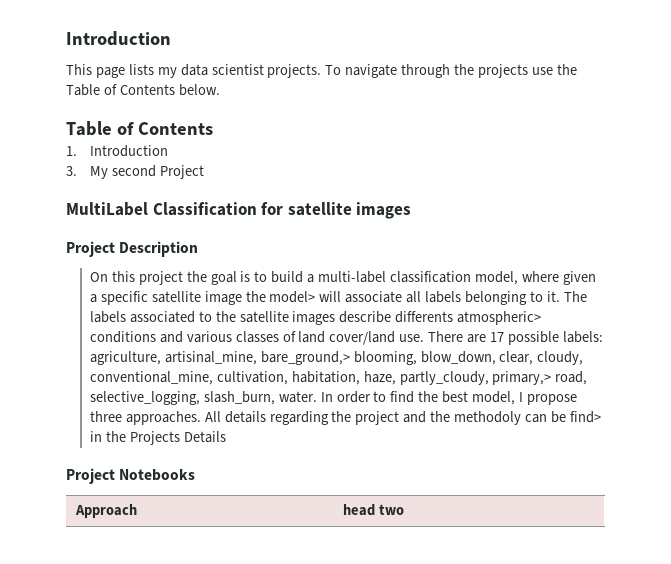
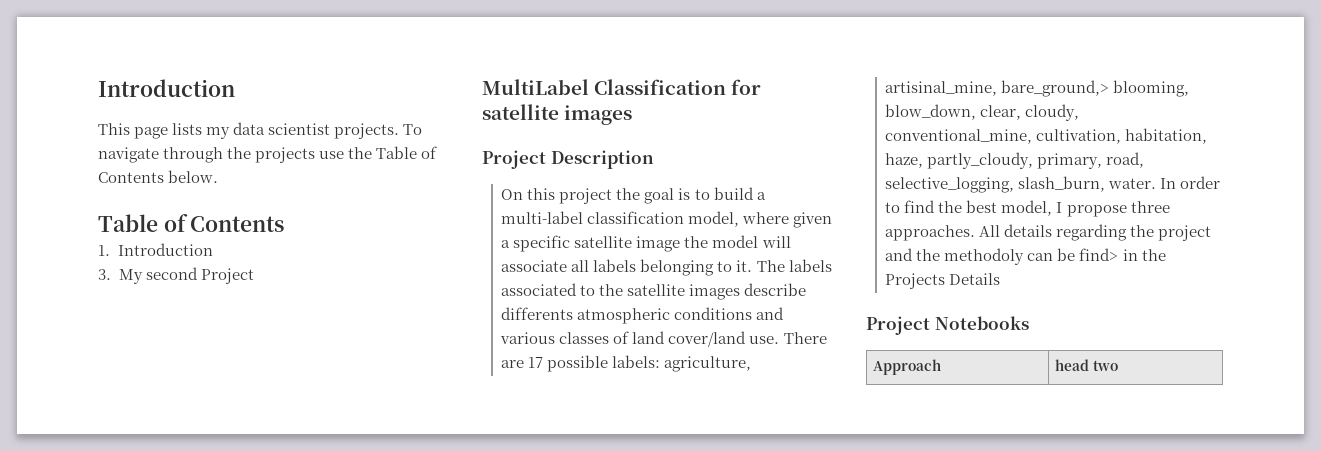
- On this project the goal is to build a multi-label classification model, where given a specific satellite image the model> will associate all labels belonging to it.
+ On this project the goal is to build a multi-label classification model, where given a specific satellite image the model will associate all labels belonging to it.
- The labels associated to the satellite images describe differents atmospheric> conditions and various classes of land cover/land use.
+ The labels associated to the satellite images describe differents atmospheric conditions and various classes of land cover/land use.
- There are 17 possible labels: agriculture, artisinal_mine, bare_ground,> blooming, blow_down, clear, cloudy, conventional_mine, cultivation, habitation, haze, partly_cloudy, primary,> road, selective_logging, slash_burn, water.
+ There are 17 possible labels: agriculture, artisinal_mine, bare_ground,> blooming, blow_down, clear, cloudy, conventional_mine, cultivation, habitation, haze, partly_cloudy, primary, road, selective_logging, slash_burn, water.

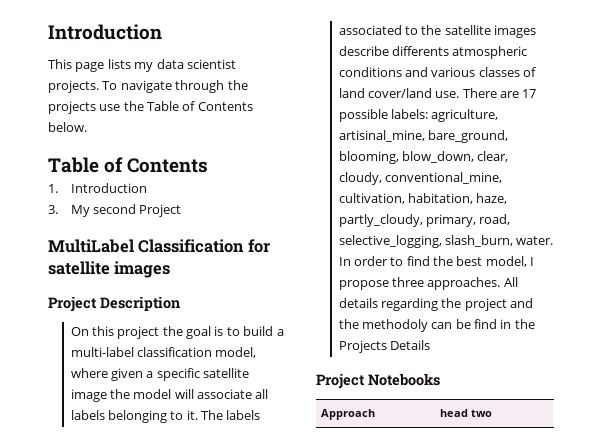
- There are 17 possible labels: agriculture, artisinal_mine, bare_ground,> blooming, blow_down, clear, cloudy, conventional_mine, cultivation, habitation, haze, partly_cloudy, primary, road, selective_logging, slash_burn, water.
+ There are 17 possible labels: agriculture, artisinal_mine, bare_ground, blooming, blow_down, clear, cloudy, conventional_mine, cultivation, habitation, haze, partly_cloudy, primary, road, selective_logging, slash_burn, water.
- All details regarding the project and the methodoly can be find> in the Projects Details
+ All details regarding the project and the methodoly can be find in the Projects Details

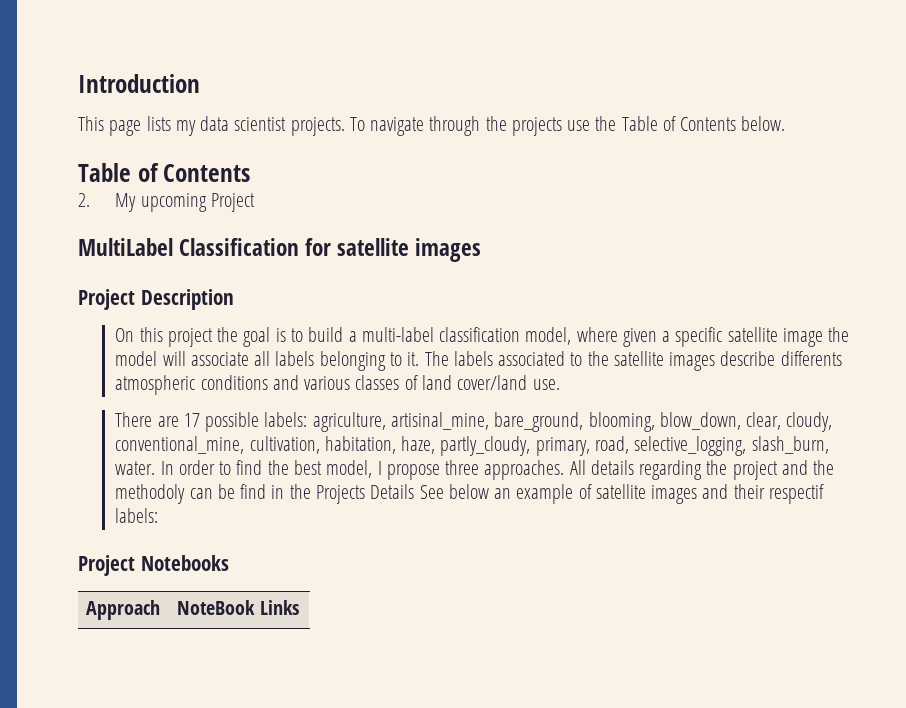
- 1. Introduction
- 3. My second Project
+ 2. My upcoming Project
- The labels associated to the satellite images describe differents atmospheric conditions and various classes of land cover/land use. There are 17 possible labels: agriculture, artisinal_mine, bare_ground, blooming, blow_down, clear, cloudy, conventional_mine, cultivation, habitation, haze, partly_cloudy, primary, road, selective_logging, slash_burn, water.
+ The labels associated to the satellite images describe differents atmospheric conditions and various classes of land cover/land use.
+ There are 17 possible labels: agriculture, artisinal_mine, bare_ground, blooming, blow_down, clear, cloudy, conventional_mine, cultivation, habitation, haze, partly_cloudy, primary, road, selective_logging, slash_burn, water.
- All details regarding the project and the methodoly can be find in the Projects Details
+ All details regarding the project and the methodoly can be find in the Projects Details See below an example of satellite images and their respectif labels:
- Approach | head two
+ Approach | NoteBook Links

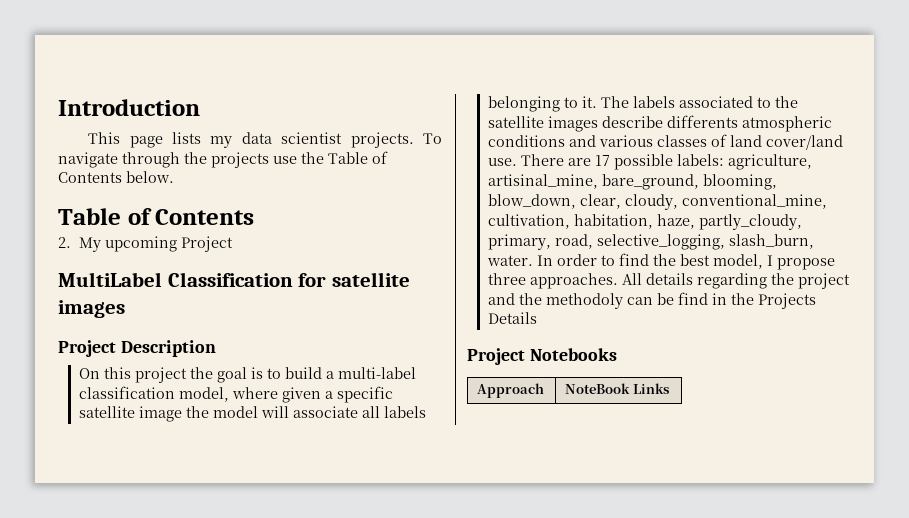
- The labels associated to the satellite images describe differents atmospheric conditions and various classes of land cover/land use.
- There are 17 possible labels: agriculture, artisinal_mine, bare_ground, blooming, blow_down, clear, cloudy, conventional_mine, cultivation, habitation, haze, partly_cloudy, primary, road, selective_logging, slash_burn, water.
+ The labels associated to the satellite images describe differents atmospheric conditions and various classes of land cover/land use. There are 17 possible labels: agriculture, artisinal_mine, bare_ground, blooming, blow_down, clear, cloudy, conventional_mine, cultivation, habitation, haze, partly_cloudy, primary, road, selective_logging, slash_burn, water.
- All details regarding the project and the methodoly can be find in the Projects Details See below an example of satellite images and their respectif labels:
+ All details regarding the project and the methodoly can be find in the Projects Details

